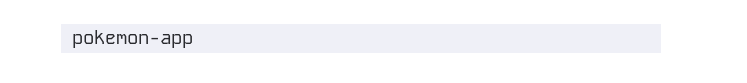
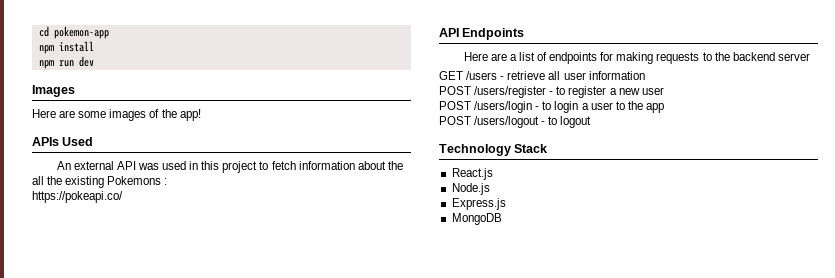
- pokemon-app
+ cd pokemon-app
+ npm install
+ npm run dev
+ Images
+ Here are some images of the app!
+ APIs Used
+ An external API was used in this project to fetch information about the all the existing Pokemons :
+ https://pokeapi.co/
+ API Endpoints
+ Here are a list of endpoints for making requests to the backend server
+ GET /users - retrieve all user information
+ POST /users/register - to register a new user
+ POST /users/login - to login a user to the app
+ POST /users/logout - to logout
+ Technology Stack
+ React.js
+ Node.js
+ Express.js
+ MongoDB

